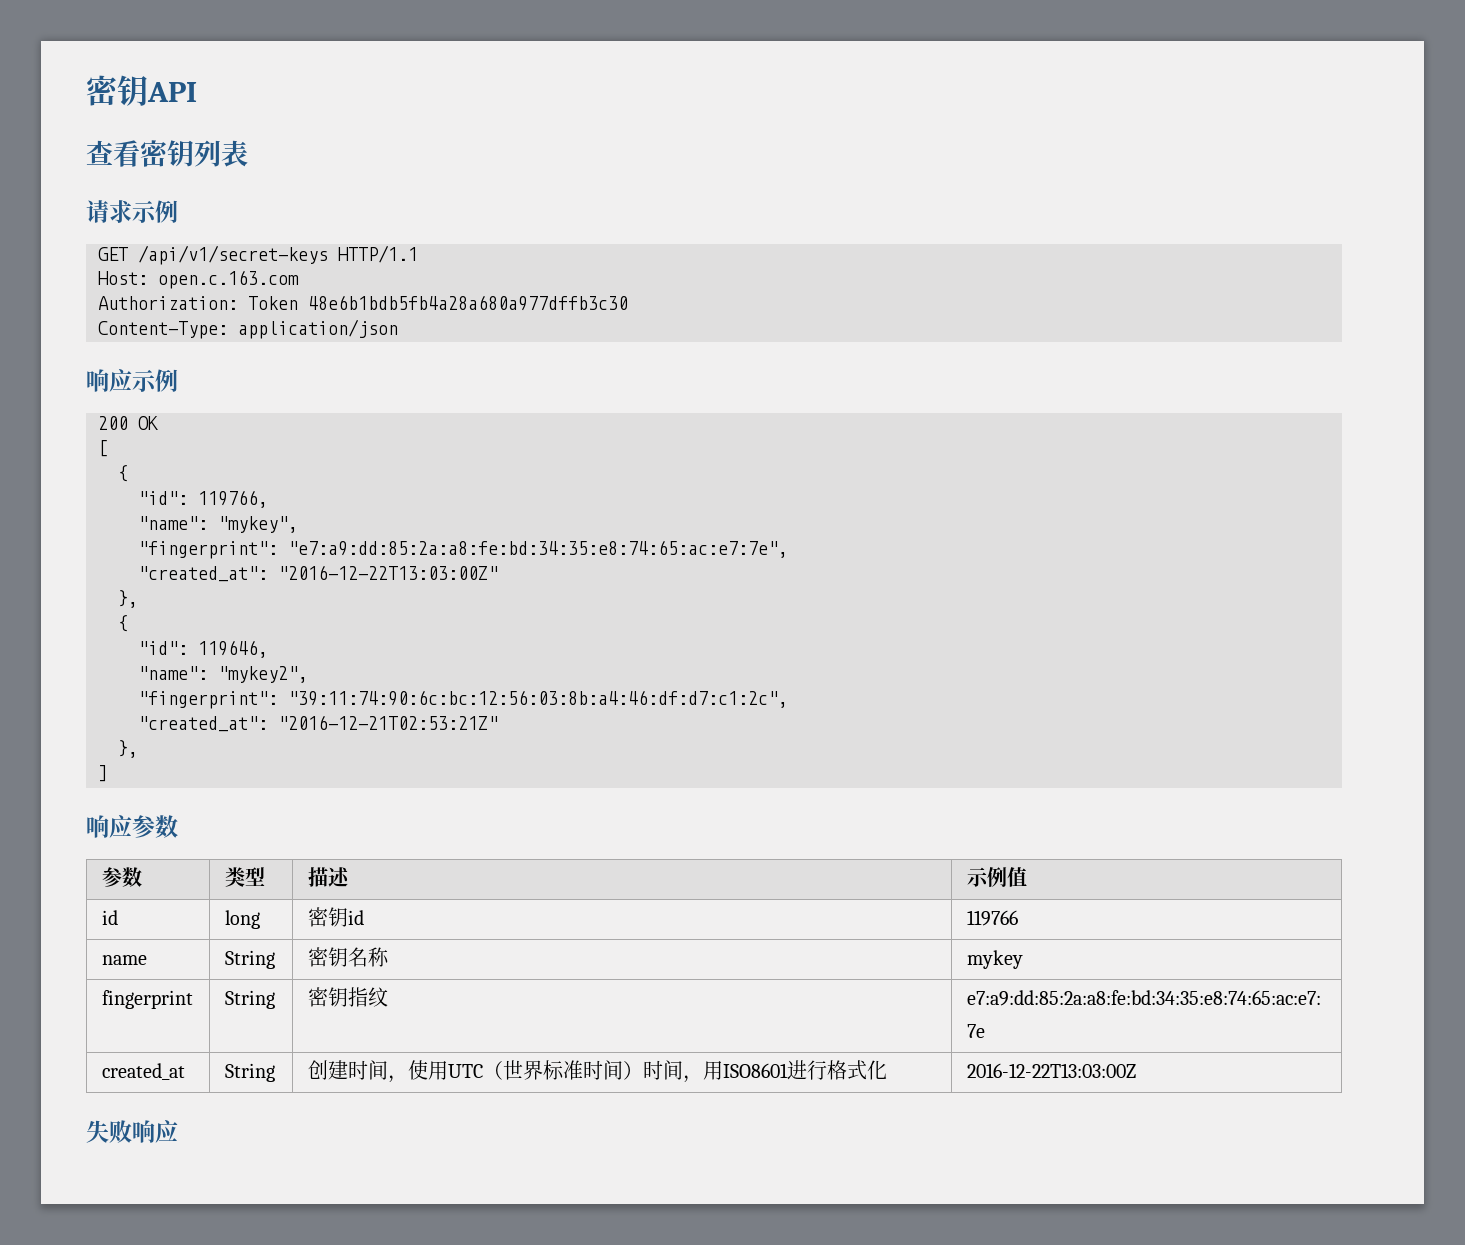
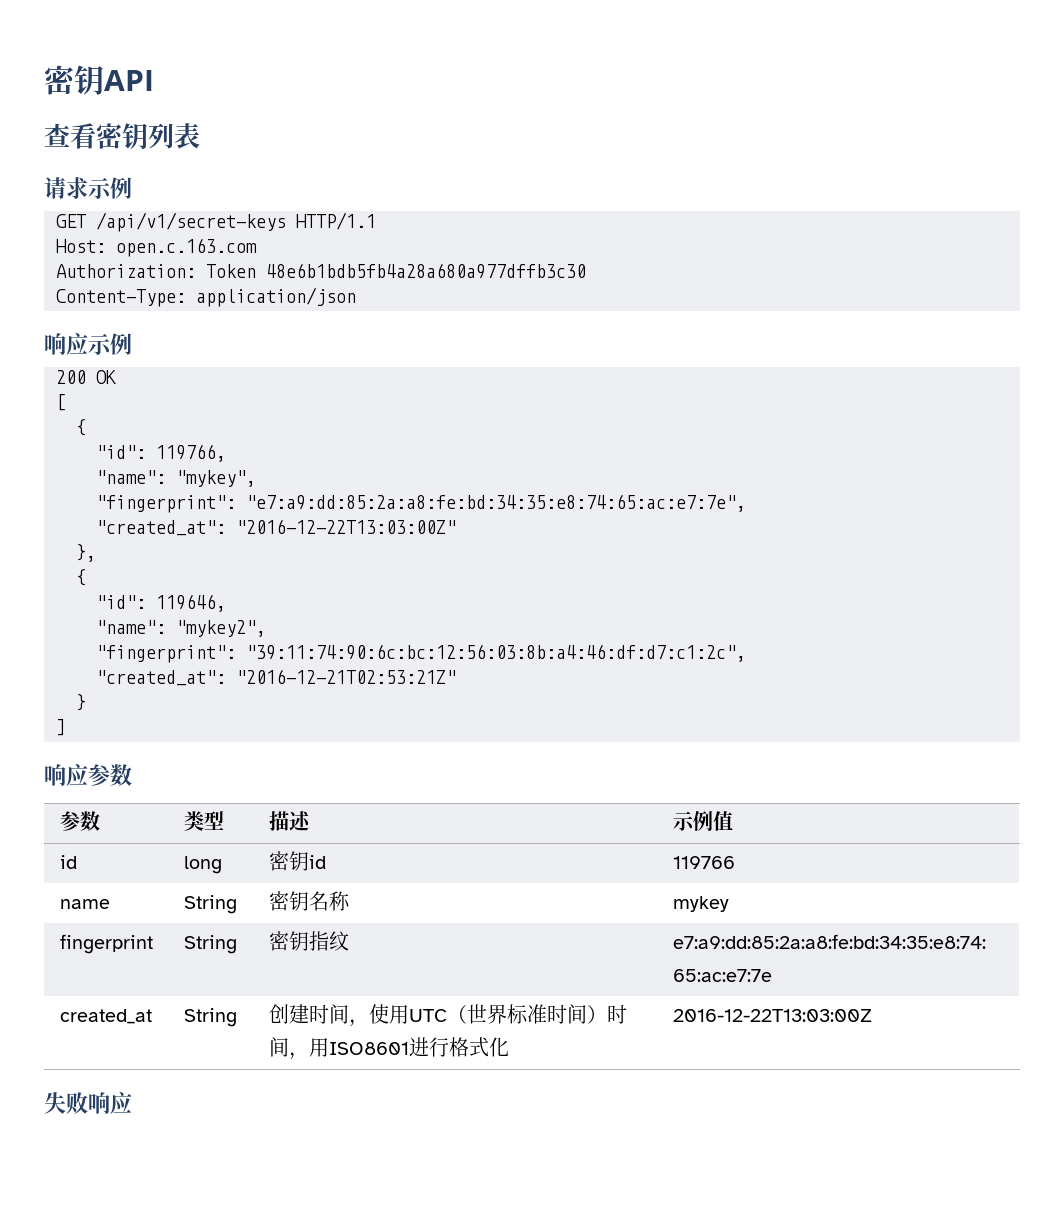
  "created_at": "2016-12-21T02:53:21Z"
- },
+ }

